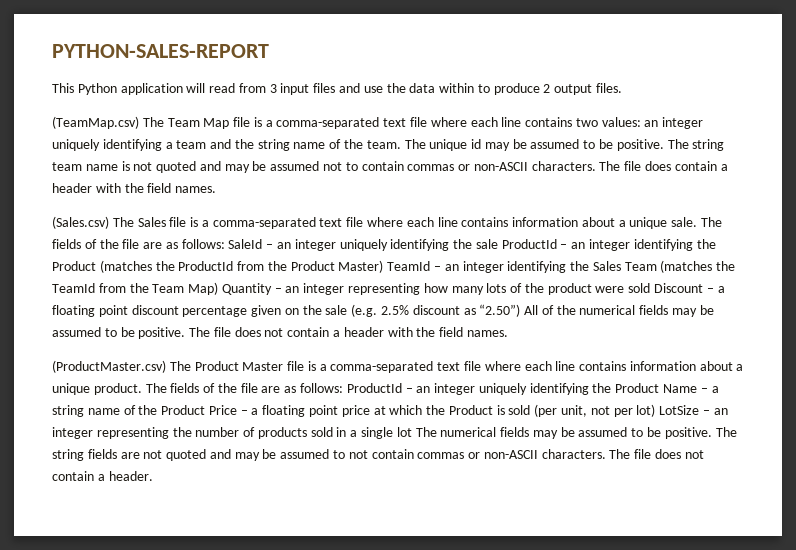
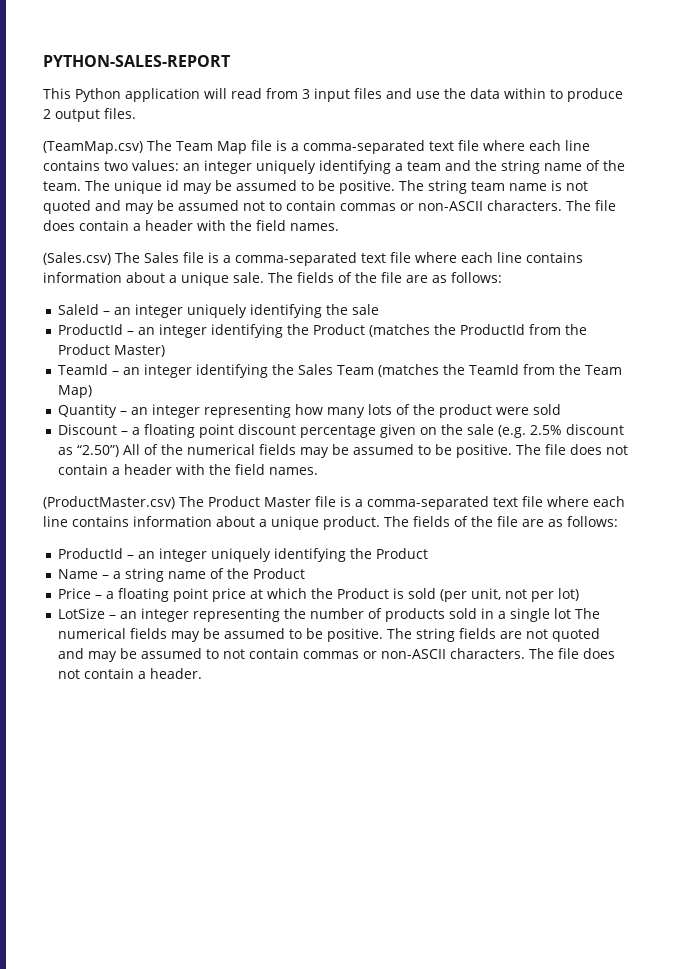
- (Sales.csv) The Sales file is a comma-separated text file where each line contains information about a unique sale. The fields of the file are as follows: SaleId – an integer uniquely identifying the sale ProductId – an integer identifying the Product (matches the ProductId from the Product Master) TeamId – an integer identifying the Sales Team (matches the TeamId from the Team Map) Quantity – an integer representing how many lots of the product were sold Discount – a floating point discount percentage given on the sale (e.g. 2.5% discount as “2.50”) All of the numerical fields may be assumed to be positive.
+ (Sales.csv) The Sales file is a comma-separated text file where each line contains information about a unique sale. The fields of the file are as follows:
+ SaleId – an integer uniquely identifying the sale
+ ProductId – an integer identifying the Product (matches the ProductId from the Product Master)
+ TeamId – an integer identifying the Sales Team (matches the TeamId from the Team Map)
+ Quantity – an integer representing how many lots of the product were sold
+ Discount – a floating point discount percentage given on the sale (e.g. 2.5% discount as “2.50”) All of the numerical fields may be assumed to be positive.
- (ProductMaster.csv) The Product Master file is a comma-separated text file where each line contains information about a unique product. The fields of the file are as follows: ProductId – an integer uniquely identifying the Product Name – a string name of the Product Price – a floating point price at which the Product is sold (per unit, not per lot) LotSize – an integer representing the number of products sold in a single lot The numerical fields may be assumed to be positive.
+ (ProductMaster.csv) The Product Master file is a comma-separated text file where each line contains information about a unique product. The fields of the file are as follows:
+ ProductId – an integer uniquely identifying the Product
+ Name – a string name of the Product
+ Price – a floating point price at which the Product is sold (per unit, not per lot)
+ LotSize – an integer representing the number of products sold in a single lot The numerical fields may be assumed to be positive.

